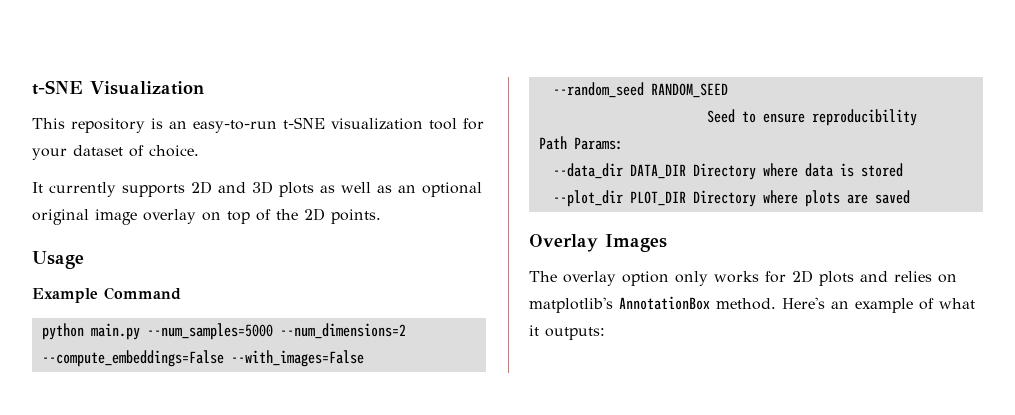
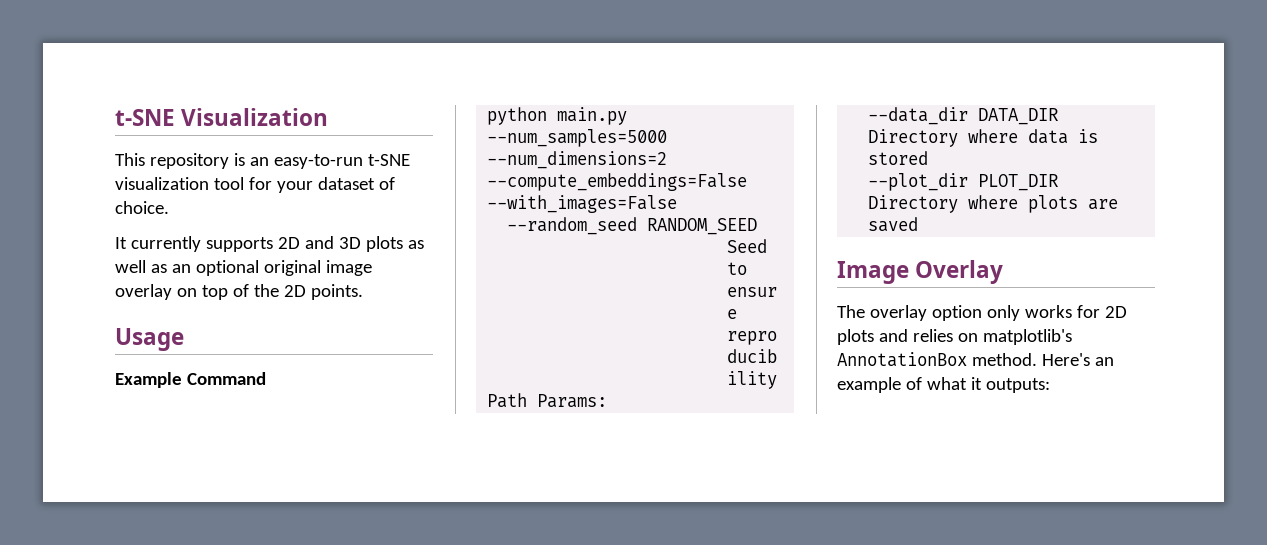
- Overlay Images
+ Image Overlay

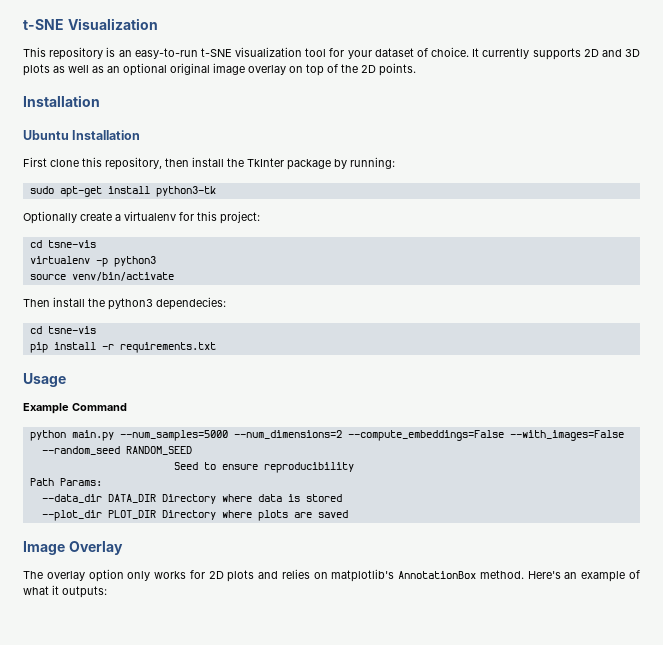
- This repository is an easy-to-run t-SNE visualization tool for your dataset of choice.
- It currently supports 2D and 3D plots as well as an optional original image overlay on top of the 2D points.
+ This repository is an easy-to-run t-SNE visualization tool for your dataset of choice. It currently supports 2D and 3D plots as well as an optional original image overlay on top of the 2D points.
+ Installation
+ Ubuntu Installation
+ First clone this repository, then install the TkInter package by running:
+ sudo apt-get install python3-tk
+ Optionally create a virtualenv for this project:
+ cd tsne-vis
+ virtualenv -p python3
+ source venv/bin/activate
+ Then install the python3 dependecies:
+ cd tsne-vis
+ pip install -r requirements.txt

